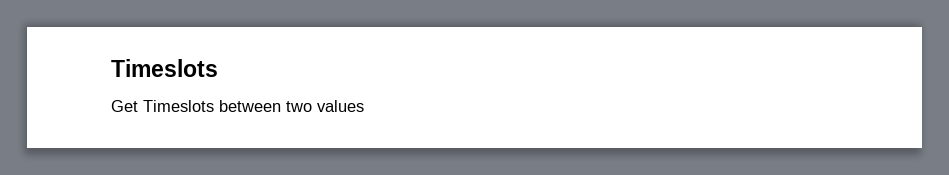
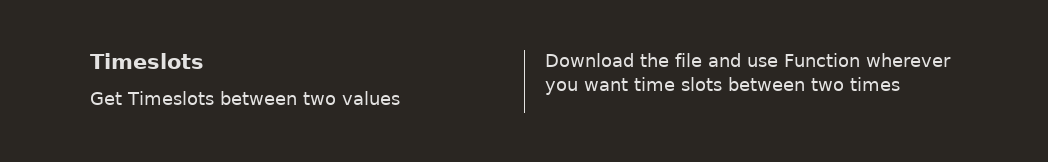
+ Download the file and use Function wherever you want time slots between two times

